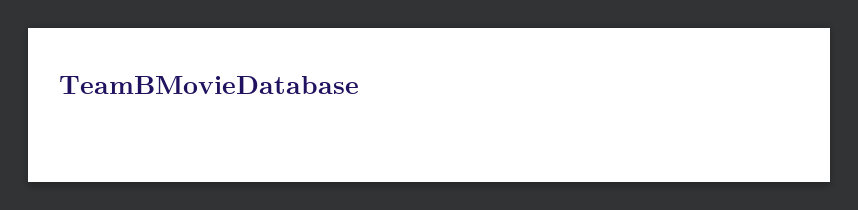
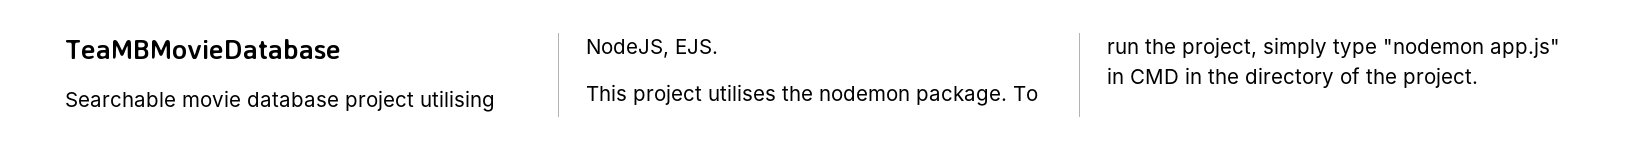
- TeamBMovieDatabase
+ TeaMBMovieDatabase
+ Searchable movie database project utilising NodeJS, EJS.
+ This project utilises the nodemon package. To run the project, simply type "nodemon app.js" in CMD in the directory of the project.

